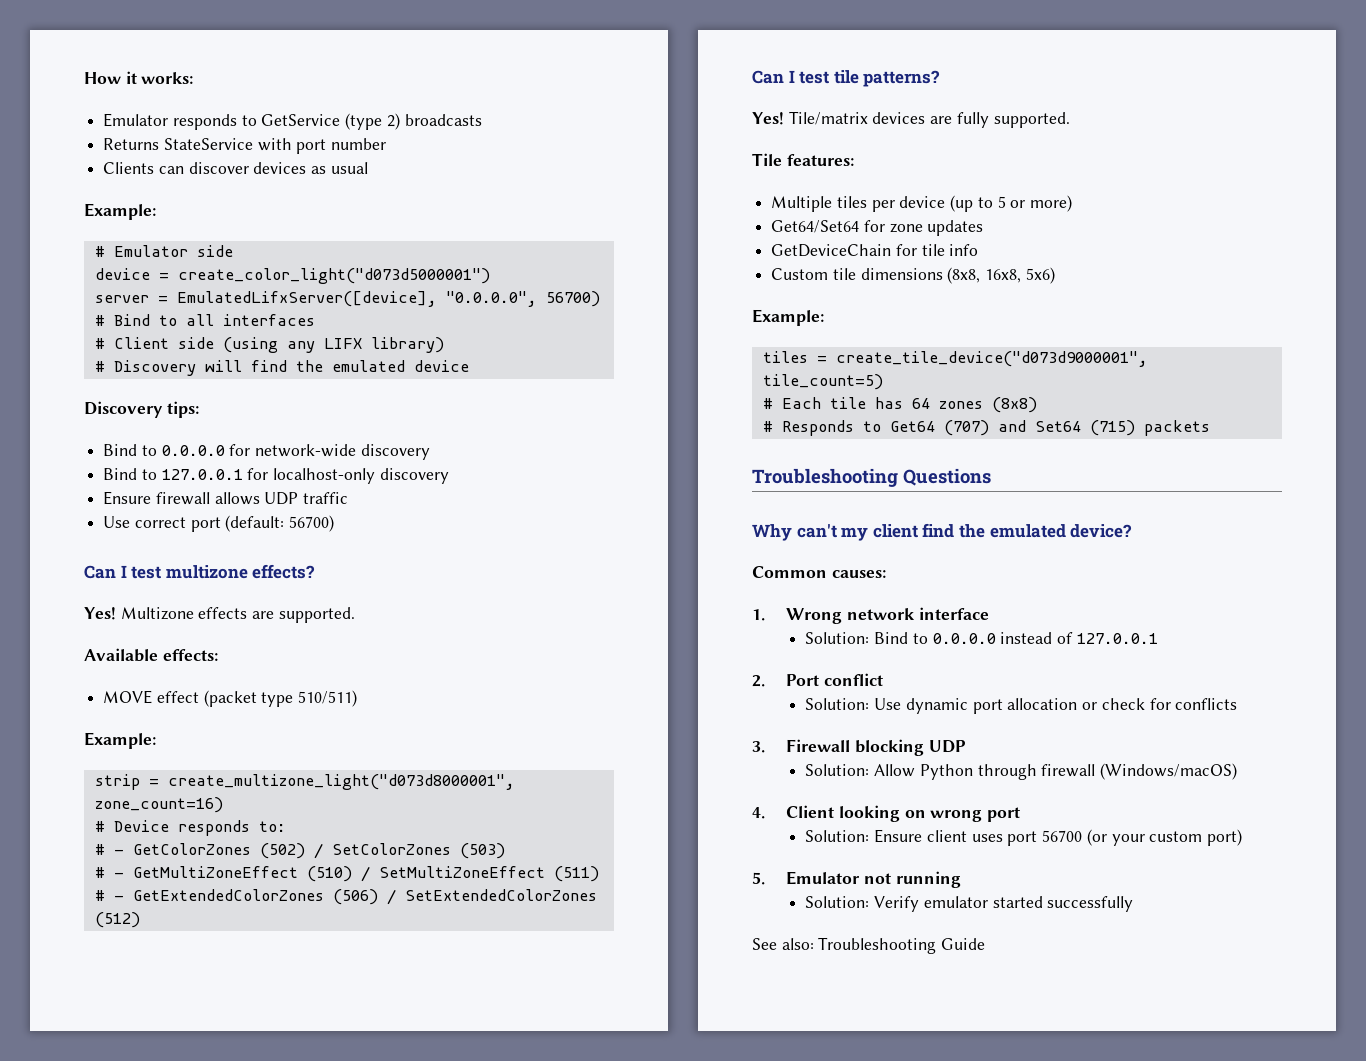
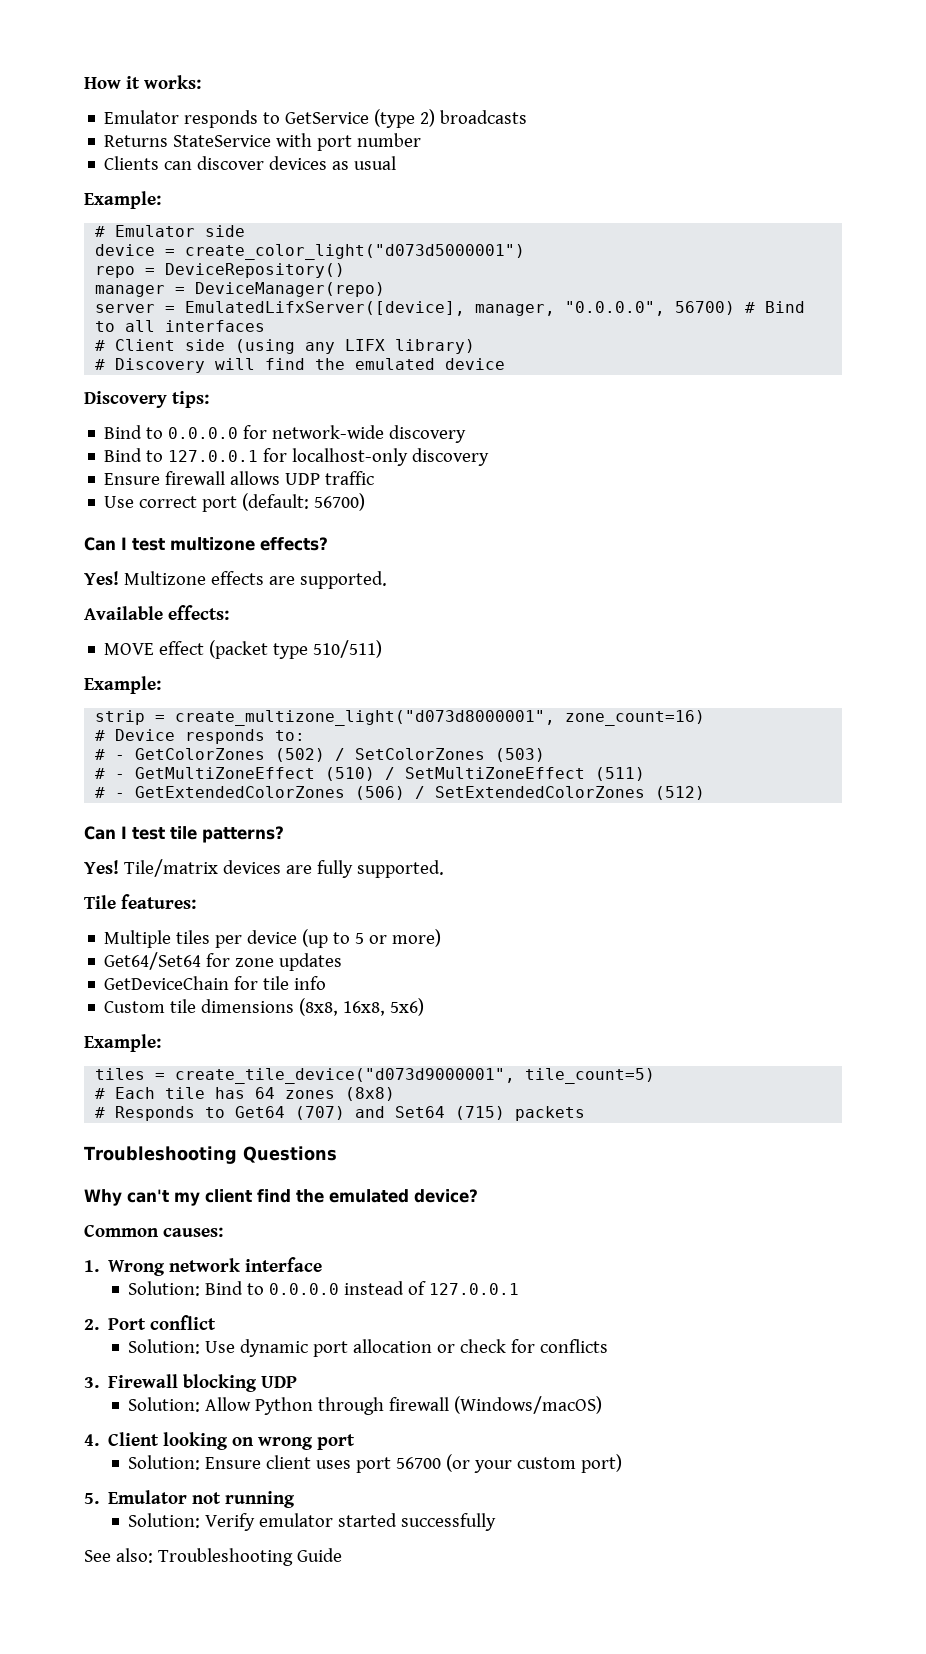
+ repo = DeviceRepository()
+ manager = DeviceManager(repo)
- server = EmulatedLifxServer([device], "0.0.0.0", 56700) # Bind to all interfaces
+ server = EmulatedLifxServer([device], manager, "0.0.0.0", 56700) # Bind to all interfaces

